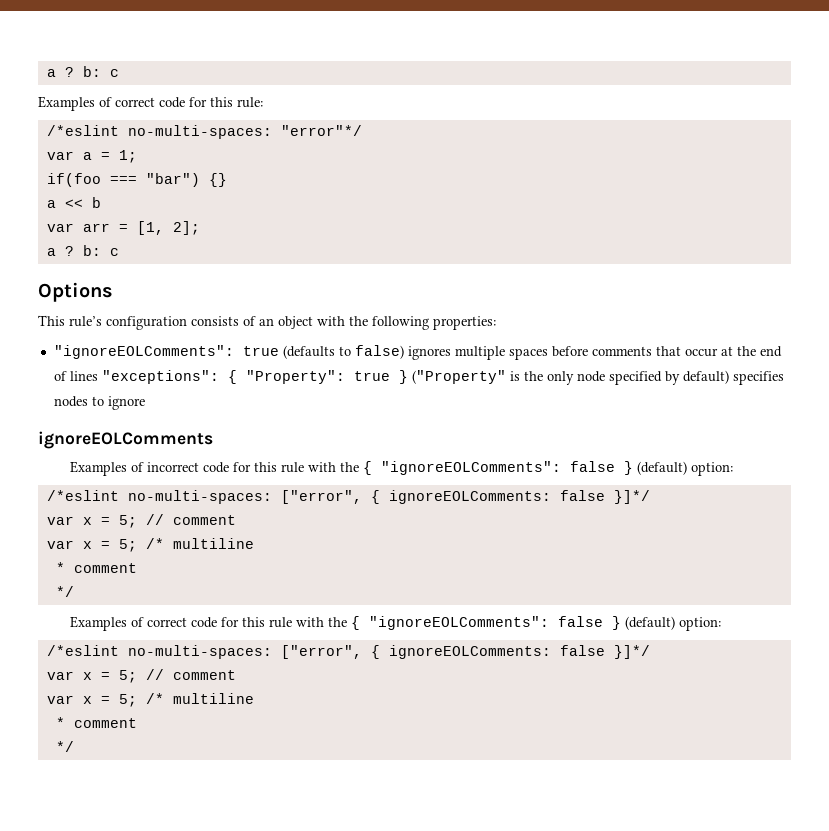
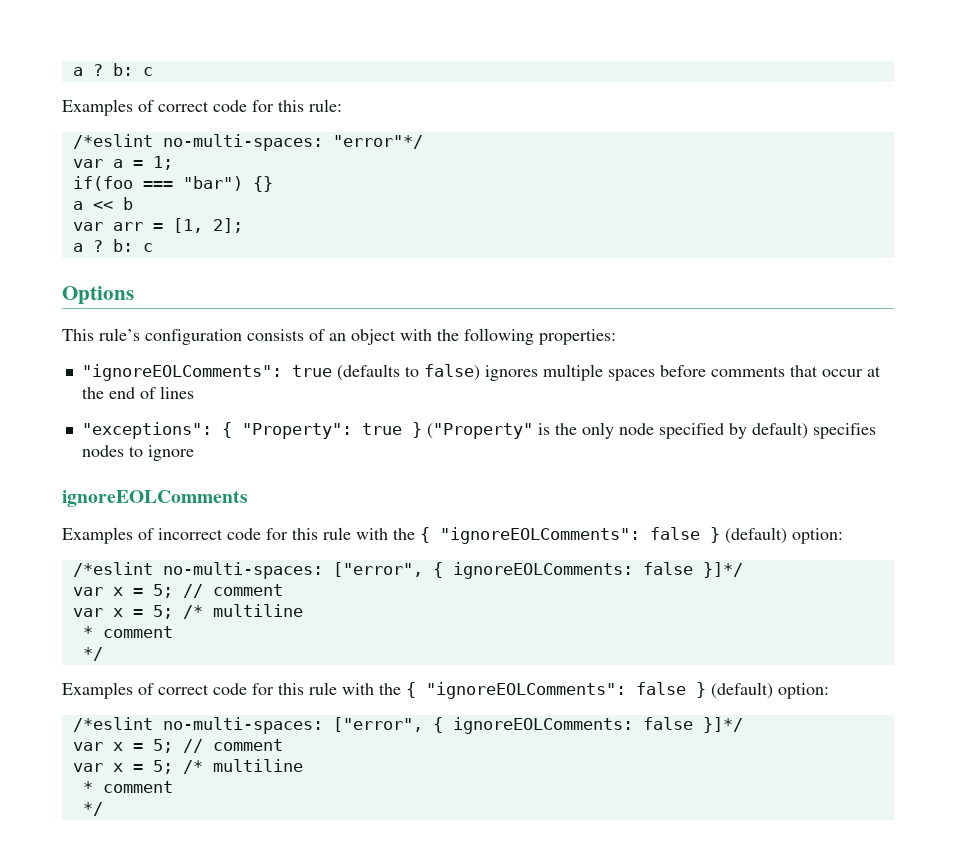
- "ignoreEOLComments": true (defaults to false) ignores multiple spaces before comments that occur at the end of lines "exceptions": { "Property": true } ("Property" is the only node specified by default) specifies nodes to ignore
+ "ignoreEOLComments": true (defaults to false) ignores multiple spaces before comments that occur at the end of lines
+ "exceptions": { "Property": true } ("Property" is the only node specified by default) specifies nodes to ignore

